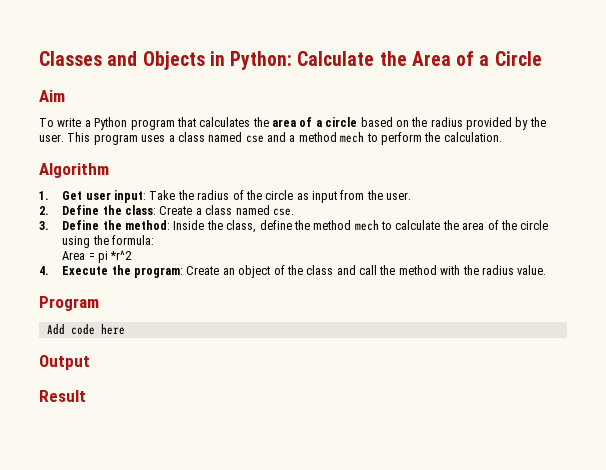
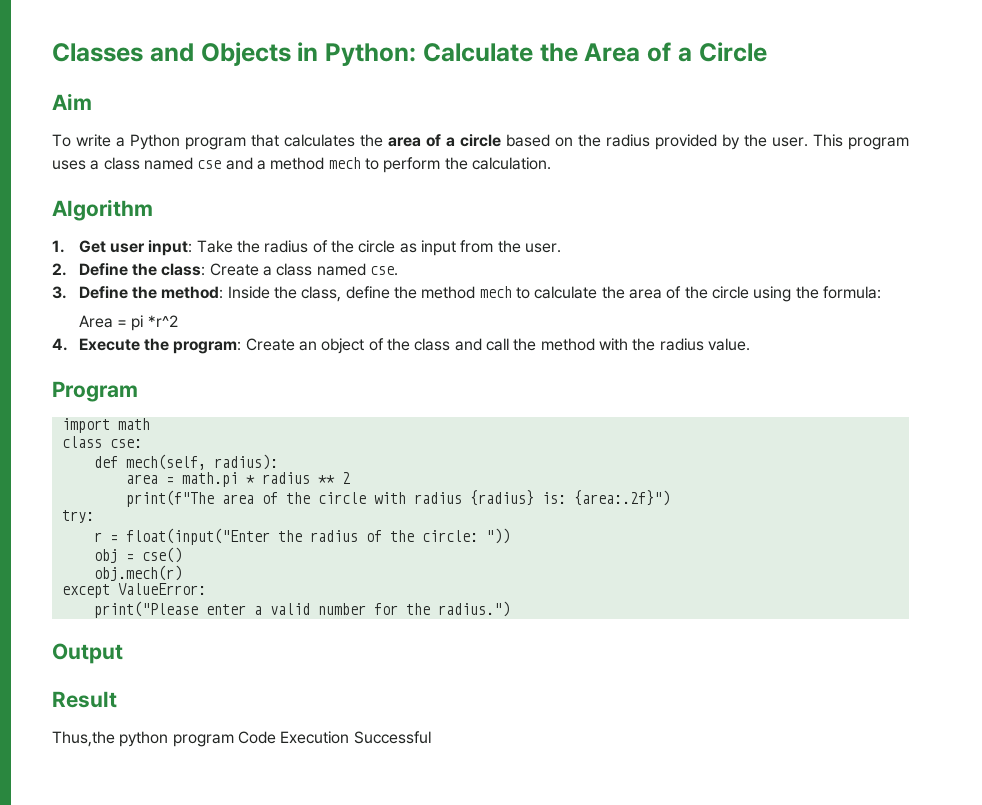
- Add code here
+ import math
+ class cse:
+ def mech(self, radius):
+ area = math.pi * radius ** 2
+ print(f"The area of the circle with radius {radius} is: {area:.2f}")
+ try:
+ r = float(input("Enter the radius of the circle: "))
+ obj = cse()
+ obj.mech(r)
+ except ValueError:
+ print("Please enter a valid number for the radius.")
  Output
  Result
+ Thus,the python program Code Execution Successful

